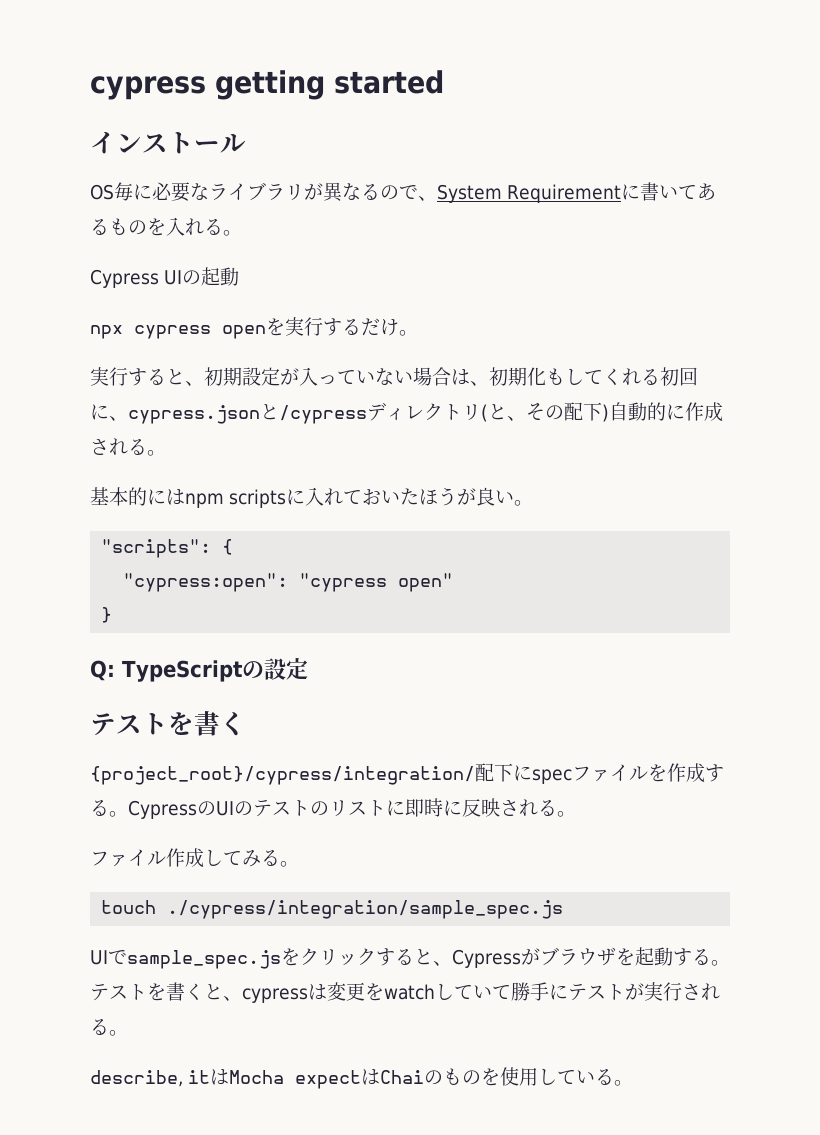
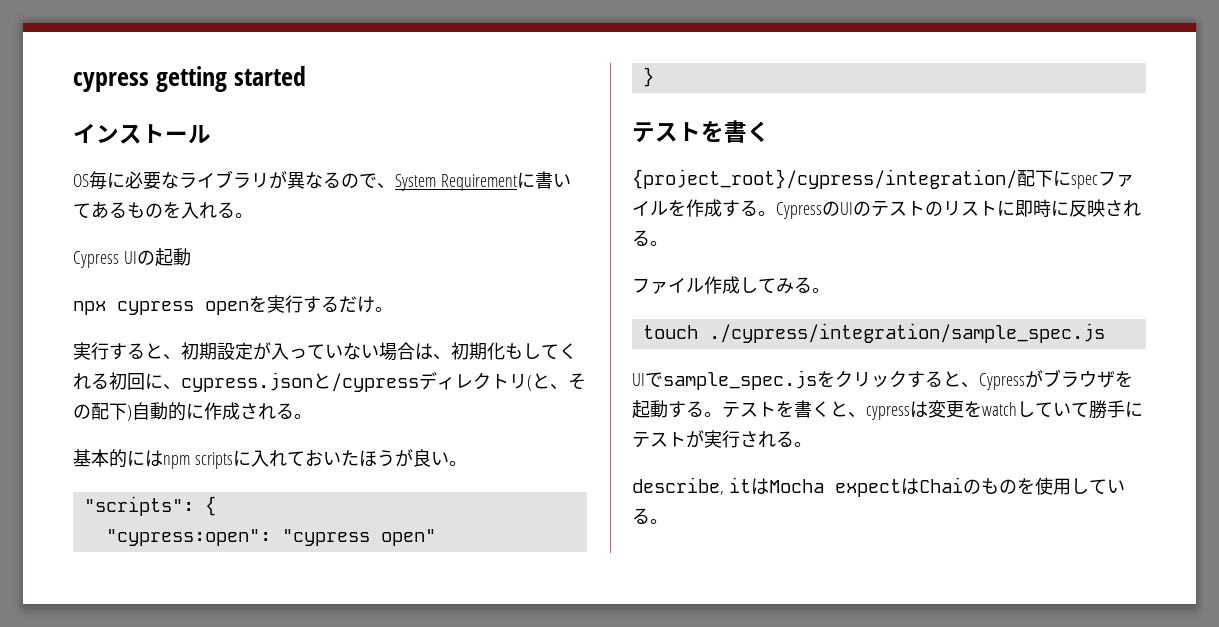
- Q: TypeScriptの設定

